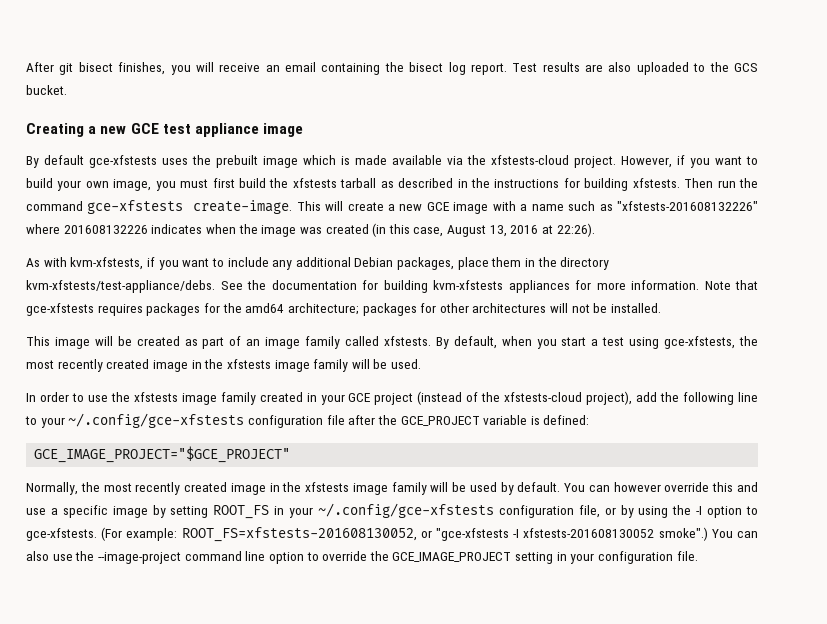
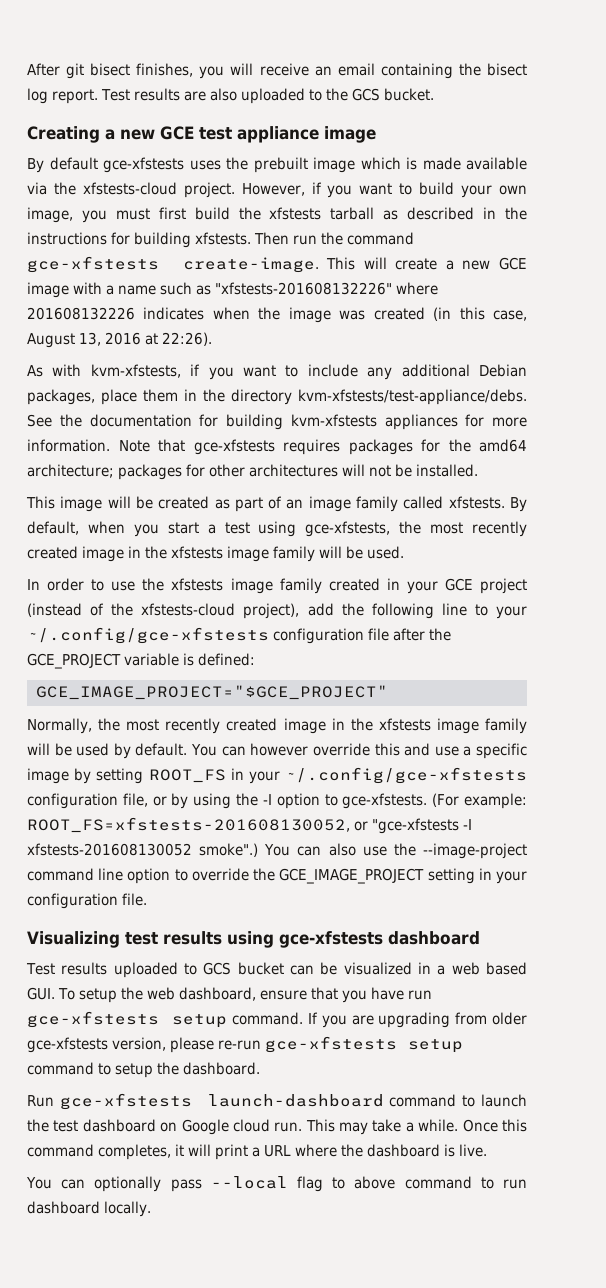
+ Visualizing test results using gce-xfstests dashboard
+ Test results uploaded to GCS bucket can be visualized in a web based GUI. To setup the web dashboard, ensure that you have run gce-xfstests setup command. If you are upgrading from older gce-xfstests version, please re-run gce-xfstests setup command to setup the dashboard.
+ Run gce-xfstests launch-dashboard command to launch the test dashboard on Google cloud run. This may take a while. Once this command completes, it will print a URL where the dashboard is live.
+ You can optionally pass --local flag to above command to run dashboard locally.

